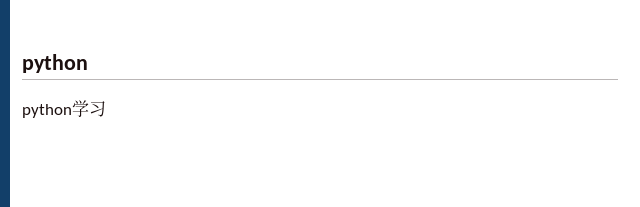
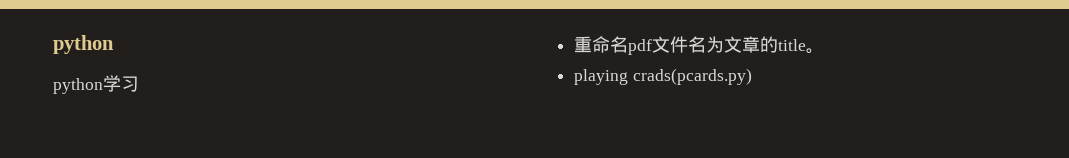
+ 重命名pdf文件名为文章的title。
+ playing crads(pcards.py)

